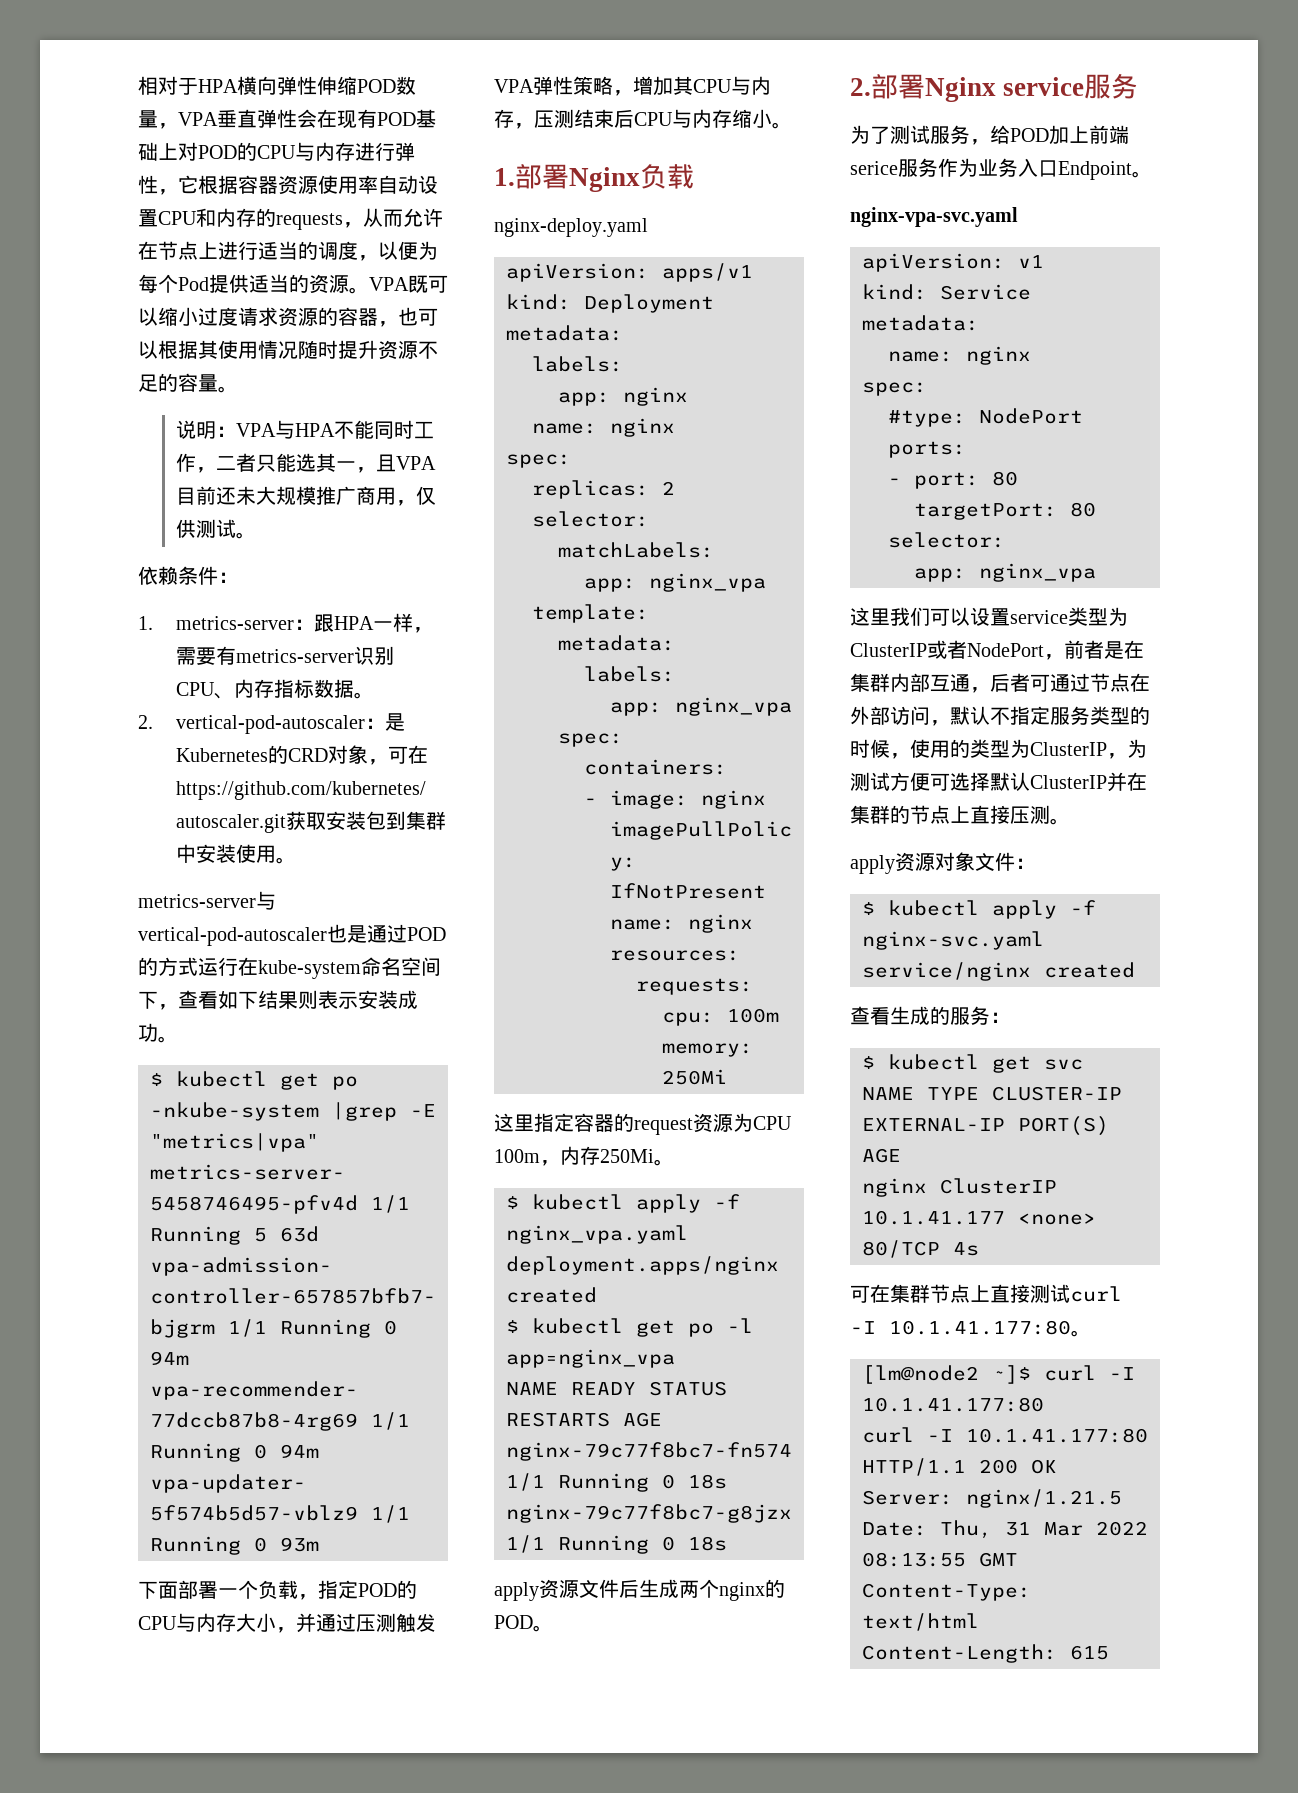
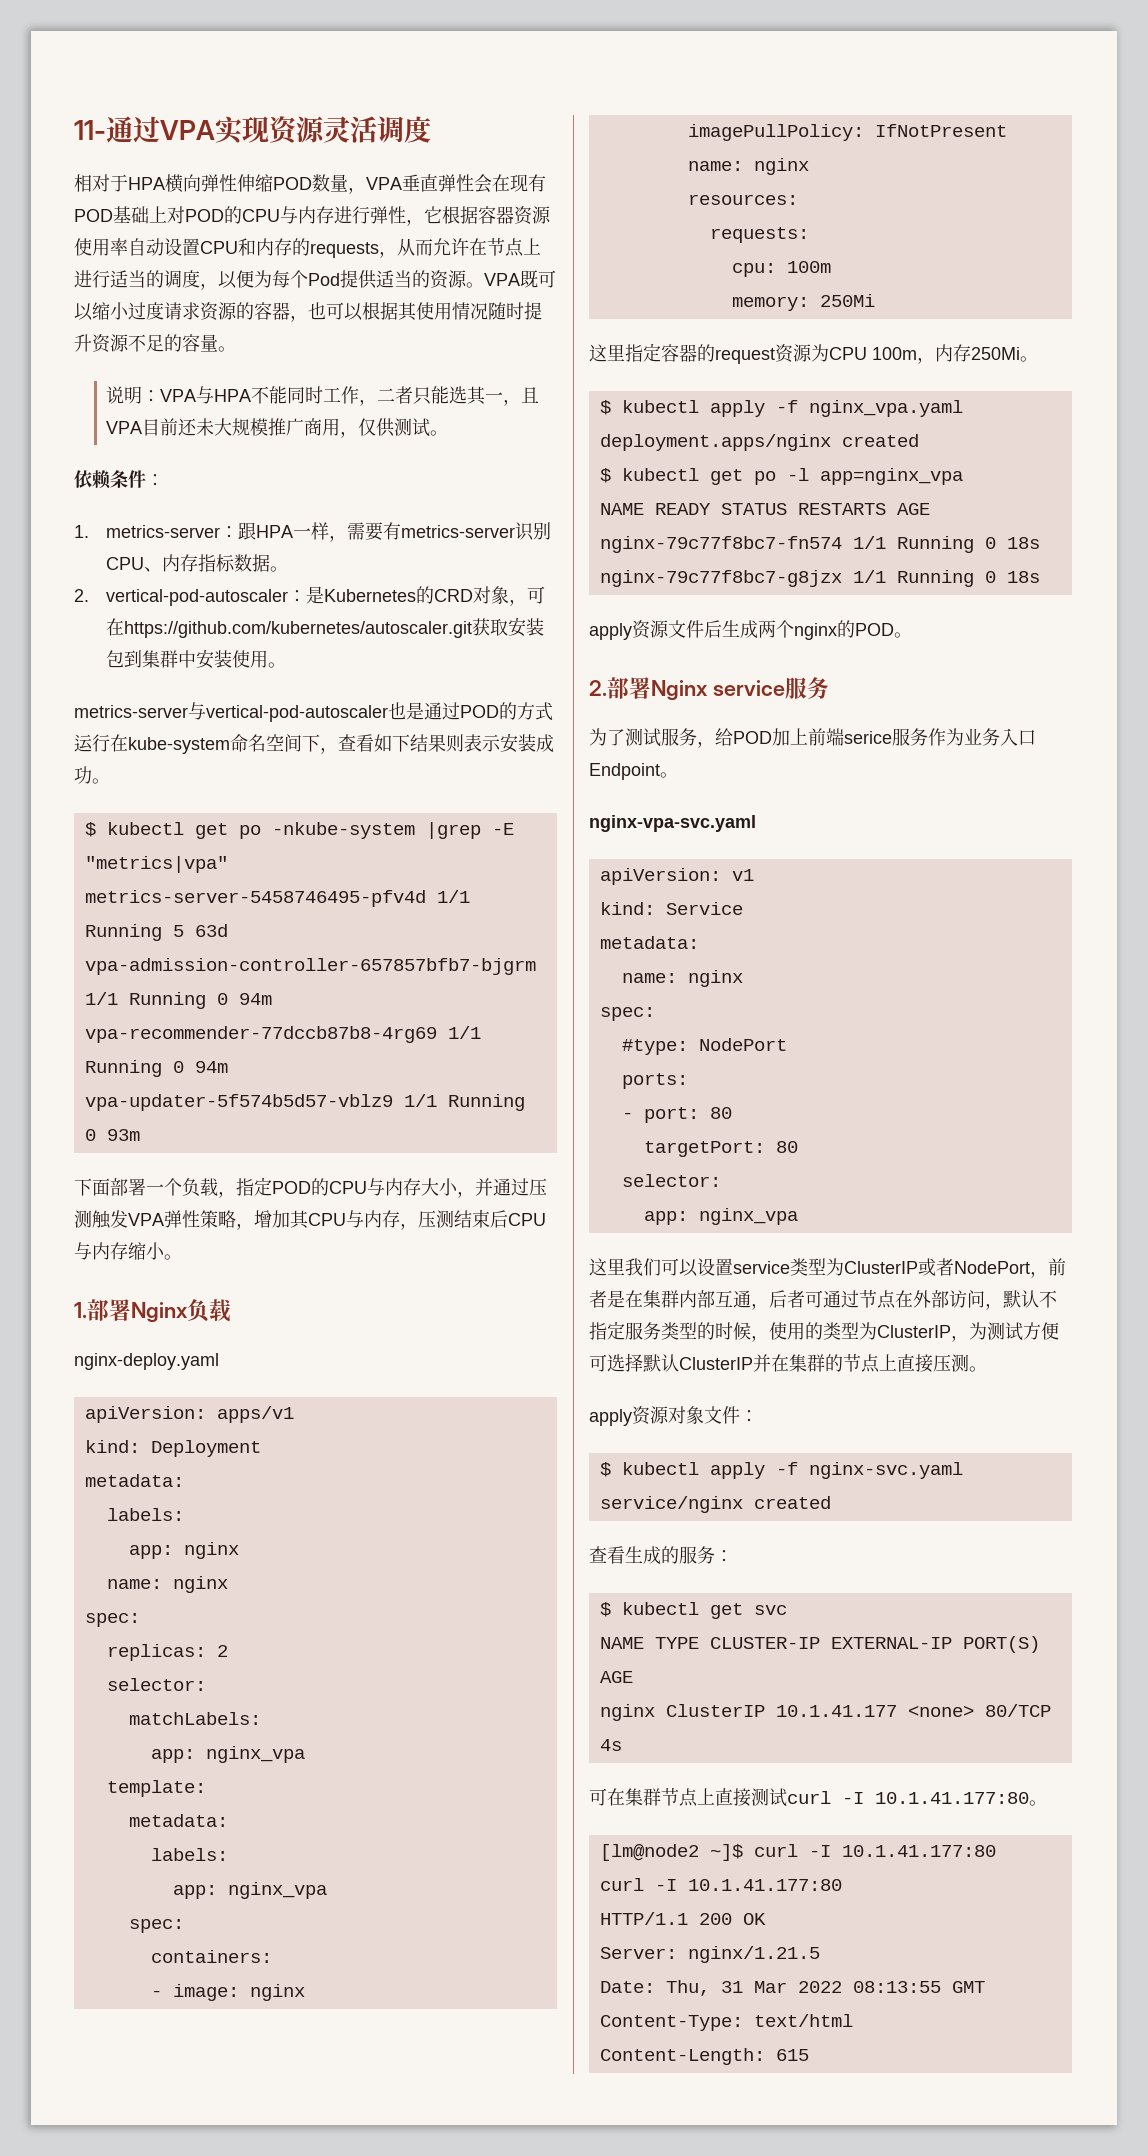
+ 11-通过VPA实现资源灵活调度

